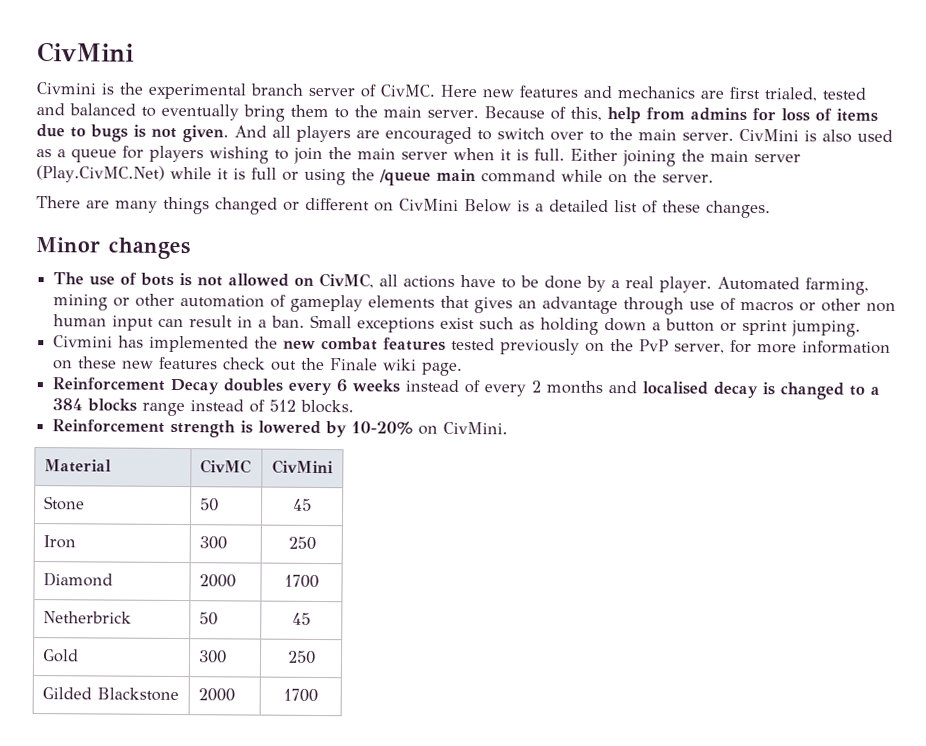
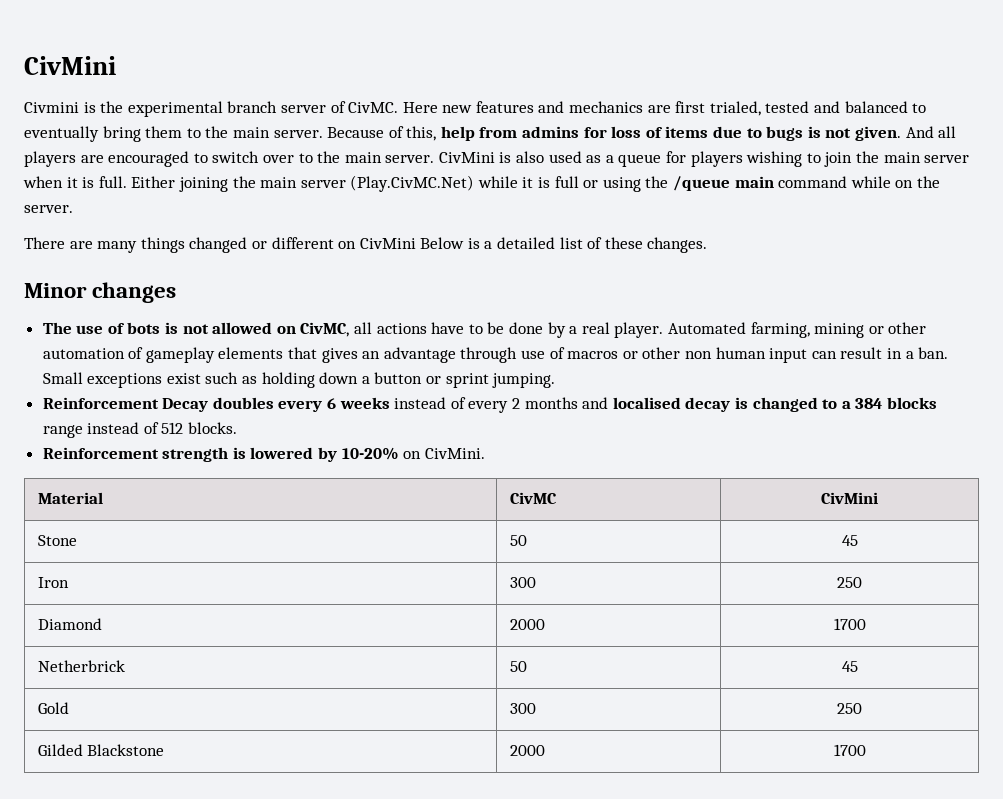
- Civmini has implemented the new combat features tested previously on the PvP server, for more information on these new features check out the Finale wiki page.

